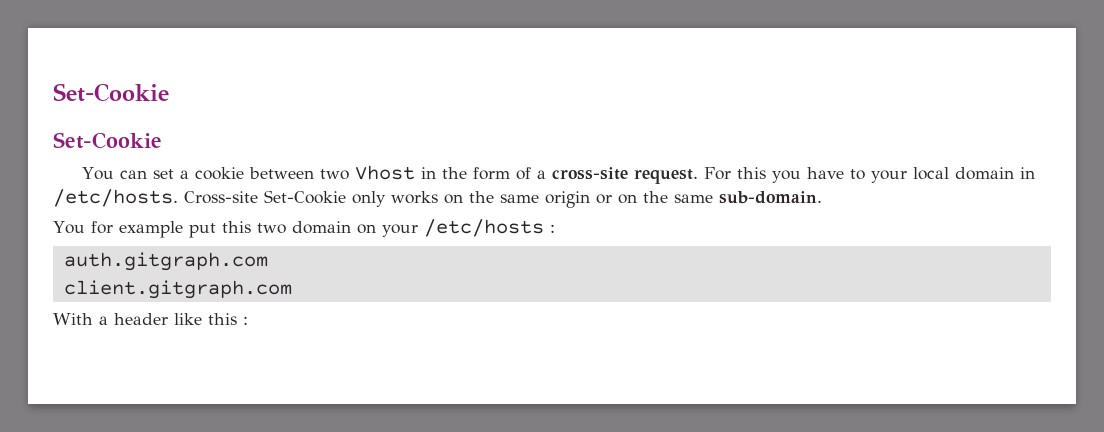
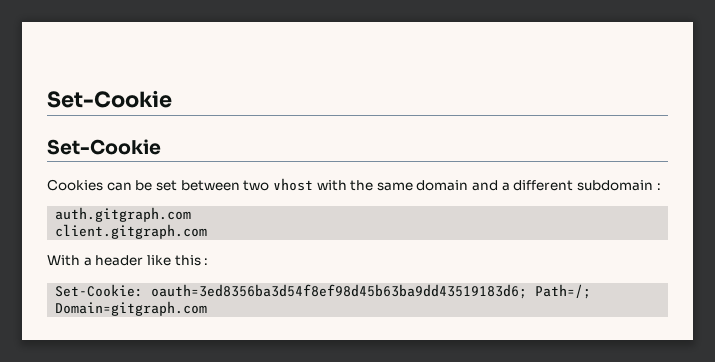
- You can set a cookie between two Vhost in the form of a cross-site request. For this you have to your local domain in /etc/hosts. Cross-site Set-Cookie only works on the same origin or on the same sub-domain.
- You for example put this two domain on your /etc/hosts :
+ Cookies can be set between two vhost with the same domain and a different subdomain :
+ Set-Cookie: oauth=3ed8356ba3d54f8ef98d45b63ba9dd43519183d6; Path=/; Domain=gitgraph.com

